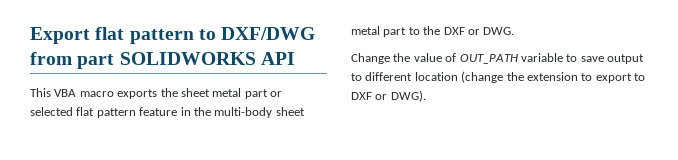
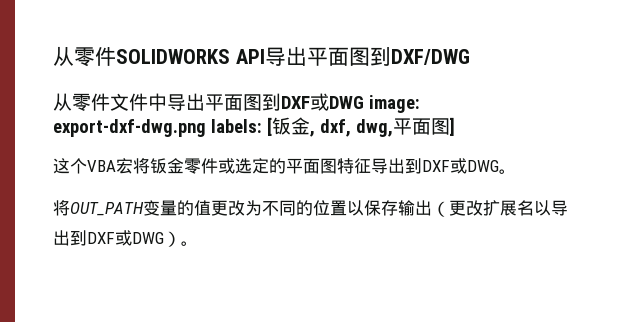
- Export flat pattern to DXF/DWG from part SOLIDWORKS API
- This VBA macro exports the sheet metal part or selected flat pattern feature in the multi-body sheet metal part to the DXF or DWG.
- Change the value of OUT_PATH variable to save output to different location (change the extension to export to DXF or DWG).
+ 从零件SOLIDWORKS API导出平面图到DXF/DWG
+ 从零件文件中导出平面图到DXF或DWG image: export-dxf-dwg.png labels: [钣金, dxf, dwg,平面图]
+ 这个VBA宏将钣金零件或选定的平面图特征导出到DXF或DWG。
+ 将OUT_PATH变量的值更改为不同的位置以保存输出（更改扩展名以导出到DXF或DWG）。

